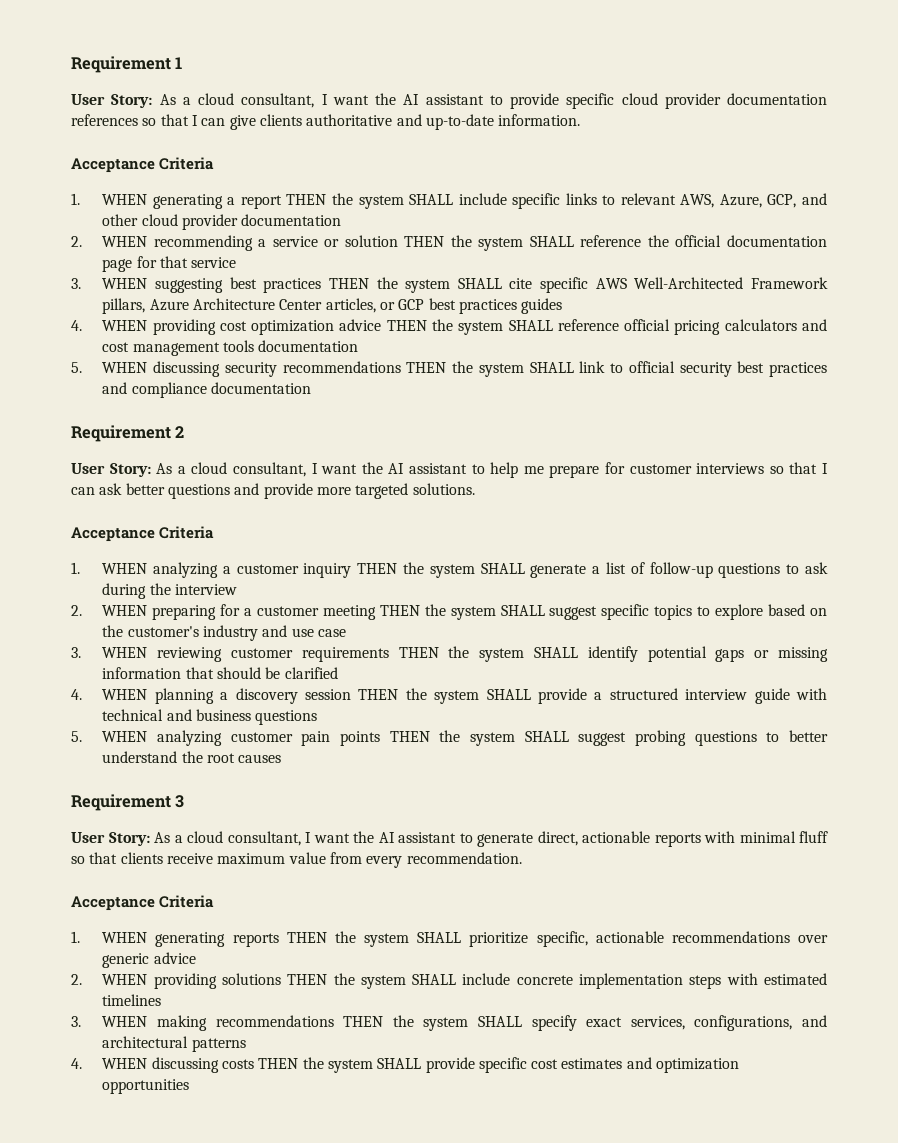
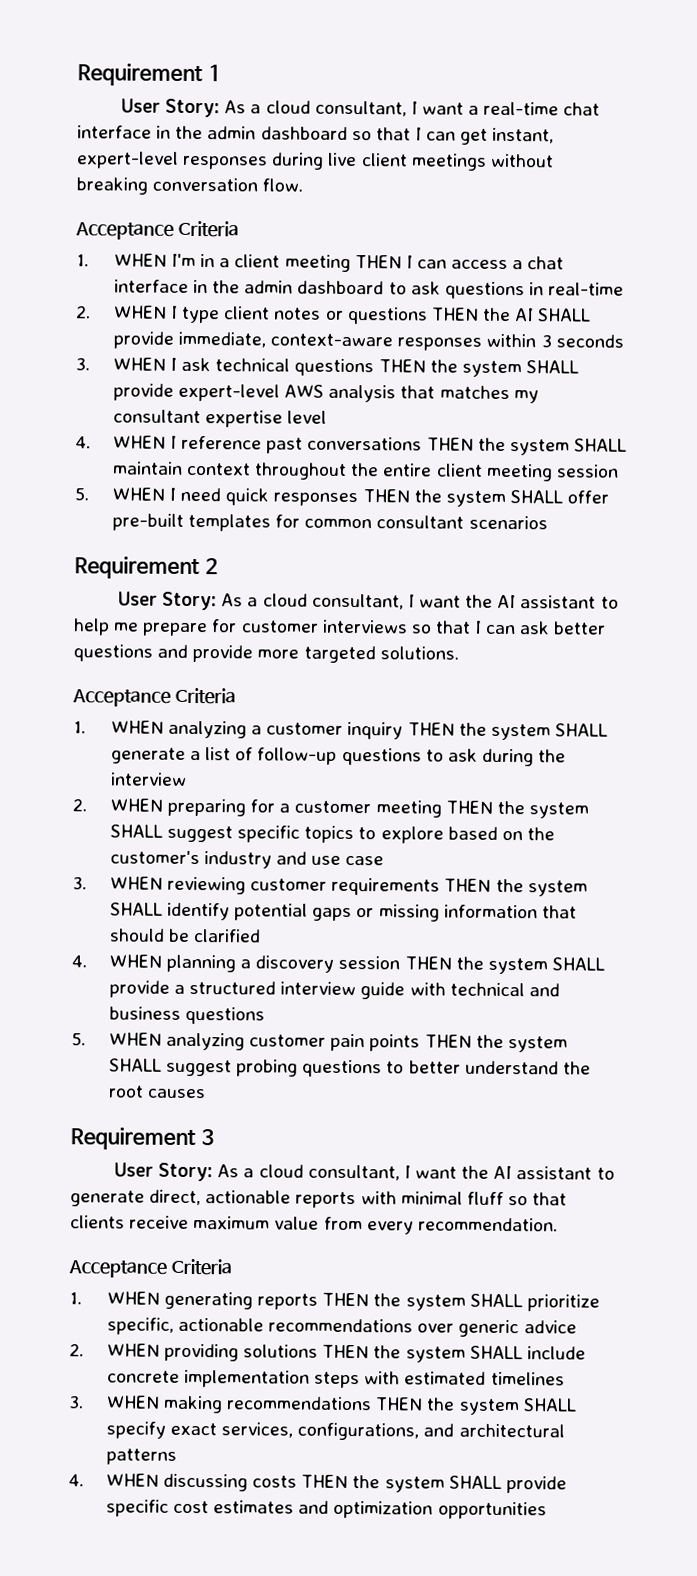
- User Story: As a cloud consultant, I want the AI assistant to provide specific cloud provider documentation references so that I can give clients authoritative and up-to-date information.
+ User Story: As a cloud consultant, I want a real-time chat interface in the admin dashboard so that I can get instant, expert-level responses during live client meetings without breaking conversation flow.
  Acceptance Criteria
- 1. WHEN generating a report THEN the system SHALL include specific links to relevant AWS, Azure, GCP, and other cloud provider documentation
- 2. WHEN recommending a service or solution THEN the system SHALL reference the official documentation page for that service
- 3. WHEN suggesting best practices THEN the system SHALL cite specific AWS Well-Architected Framework pillars, Azure Architecture Center articles, or GCP best practices guides
- 4. WHEN providing cost optimization advice THEN the system SHALL reference official pricing calculators and cost management tools documentation
- 5. WHEN discussing security recommendations THEN the system SHALL link to official security best practices and compliance documentation
+ 1. WHEN I'm in a client meeting THEN I can access a chat interface in the admin dashboard to ask questions in real-time
+ 2. WHEN I type client notes or questions THEN the AI SHALL provide immediate, context-aware responses within 3 seconds
+ 3. WHEN I ask technical questions THEN the system SHALL provide expert-level AWS analysis that matches my consultant expertise level
+ 4. WHEN I reference past conversations THEN the system SHALL maintain context throughout the entire client meeting session
+ 5. WHEN I need quick responses THEN the system SHALL offer pre-built templates for common consultant scenarios

